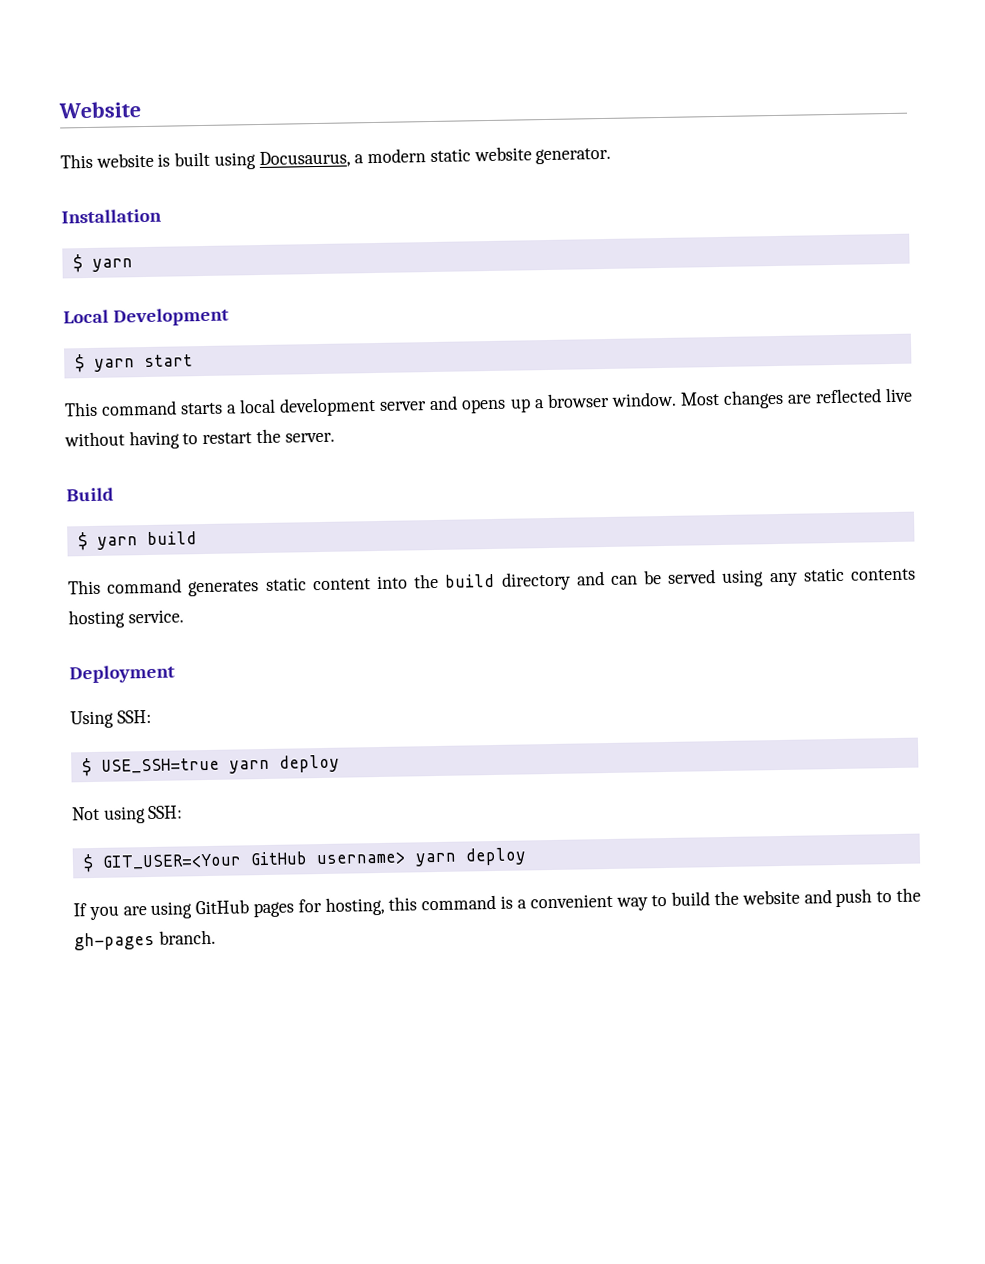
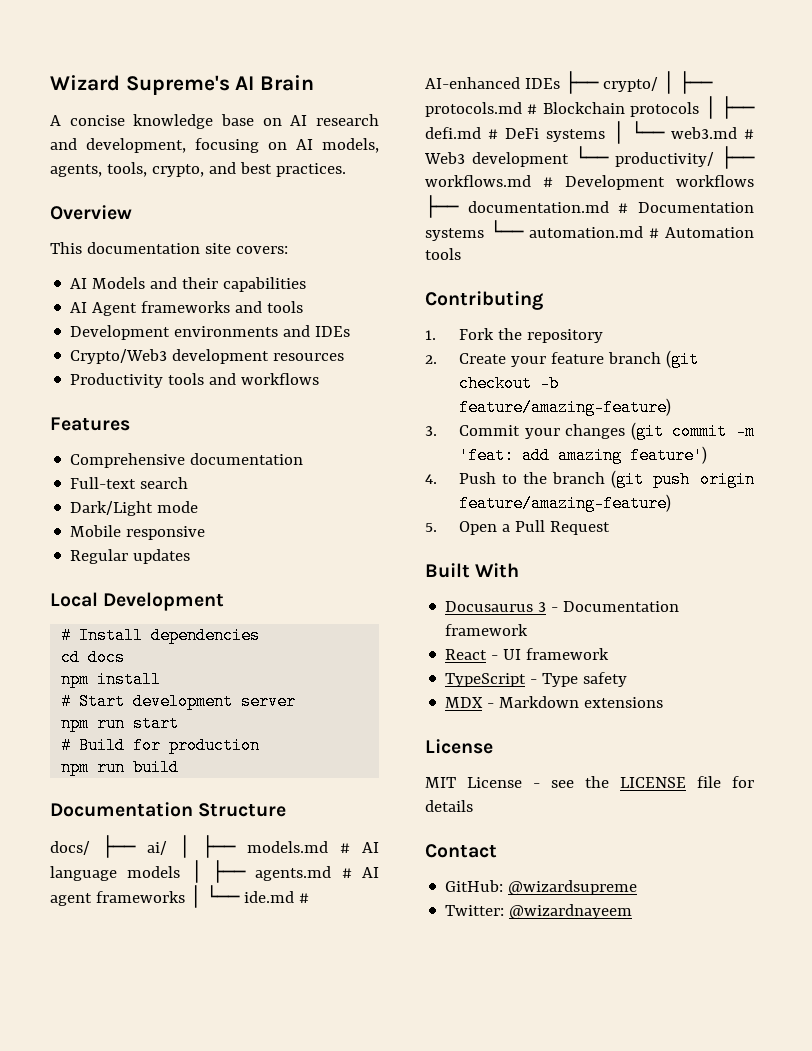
- Website
- This website is built using Docusaurus, a modern static website generator.
- Installation
- $ yarn
+ Wizard Supreme's AI Brain
+ A concise knowledge base on AI research and development, focusing on AI models, agents, tools, crypto, and best practices.
+ Overview
+ This documentation site covers:
+ AI Models and their capabilities
+ AI Agent frameworks and tools
+ Development environments and IDEs
+ Crypto/Web3 development resources
+ Productivity tools and workflows
+ Features
+ Comprehensive documentation
+ Full-text search
+ Dark/Light mode
+ Mobile responsive
+ Regular updates
  Local Development
- $ yarn start
- This command starts a local development server and opens up a browser window. Most changes are reflected live without having to restart the server.
- Build
- $ yarn build
- This command generates static content into the build directory and can be served using any static contents hosting service.
- Deployment
- Using SSH:
- $ USE_SSH=true yarn deploy
- Not using SSH:
- $ GIT_USER=<Your GitHub username> yarn deploy
- If you are using GitHub pages for hosting, this command is a convenient way to build the website and push to the gh-pages branch.
+ # Install dependencies
+ cd docs
+ npm install
+ # Start development server
+ npm run start
+ # Build for production
+ npm run build
+ Documentation Structure
+ docs/ ├── ai/ │ ├── models.md # AI language models │ ├── agents.md # AI agent frameworks │ └── ide.md # AI-enhanced IDEs ├── crypto/ │ ├── protocols.md # Blockchain protocols │ ├── defi.md # DeFi systems │ └── web3.md # Web3 development └── productivity/ ├── workflows.md # Development workflows ├── documentation.md # Documentation systems └── automation.md # Automation tools
+ Contributing
+ 1. Fork the repository
+ 2. Create your feature branch (git checkout -b feature/amazing-feature)
+ 3. Commit your changes (git commit -m 'feat: add amazing feature')
+ 4. Push to the branch (git push origin feature/amazing-feature)
+ 5. Open a Pull Request
+ Built With
+ Docusaurus 3 - Documentation framework
+ React - UI framework
+ TypeScript - Type safety
+ MDX - Markdown extensions
+ License
+ MIT License - see the LICENSE file for details
+ Contact
+ GitHub: @wizardsupreme
+ Twitter: @wizardnayeem

